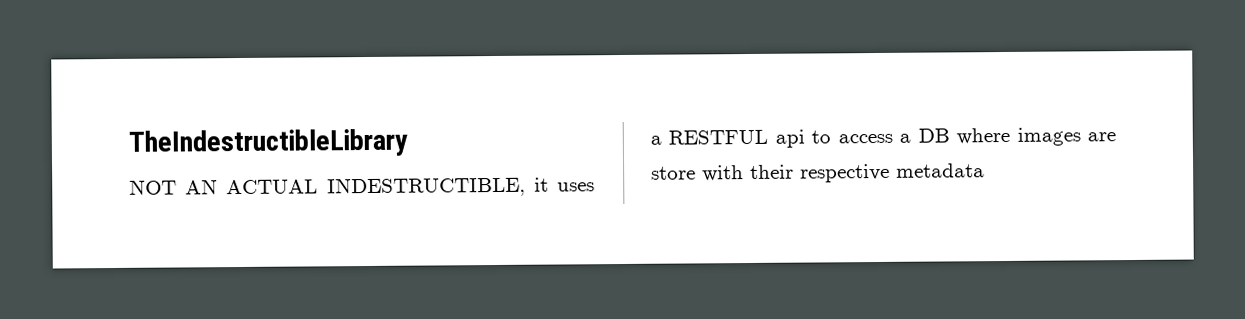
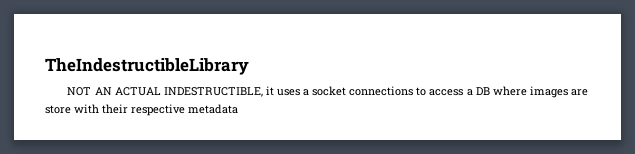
- NOT AN ACTUAL INDESTRUCTIBLE, it uses a RESTFUL api to access a DB where images are store with their respective metadata
+ NOT AN ACTUAL INDESTRUCTIBLE, it uses a socket connections to access a DB where images are store with their respective metadata

